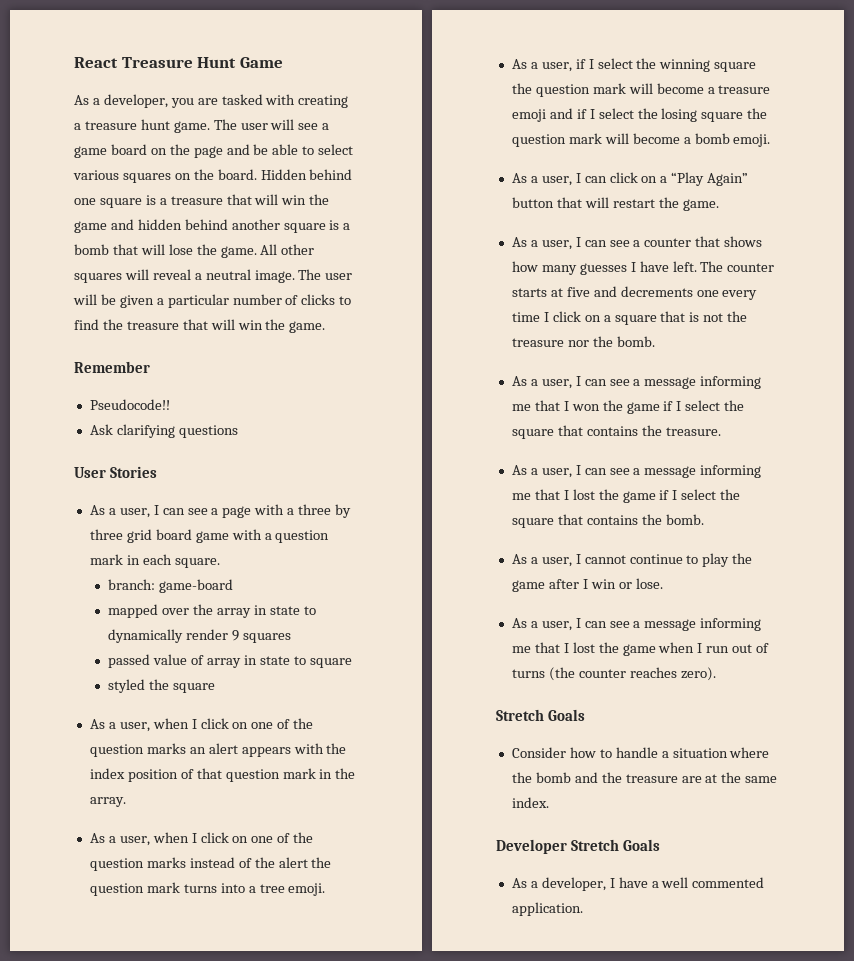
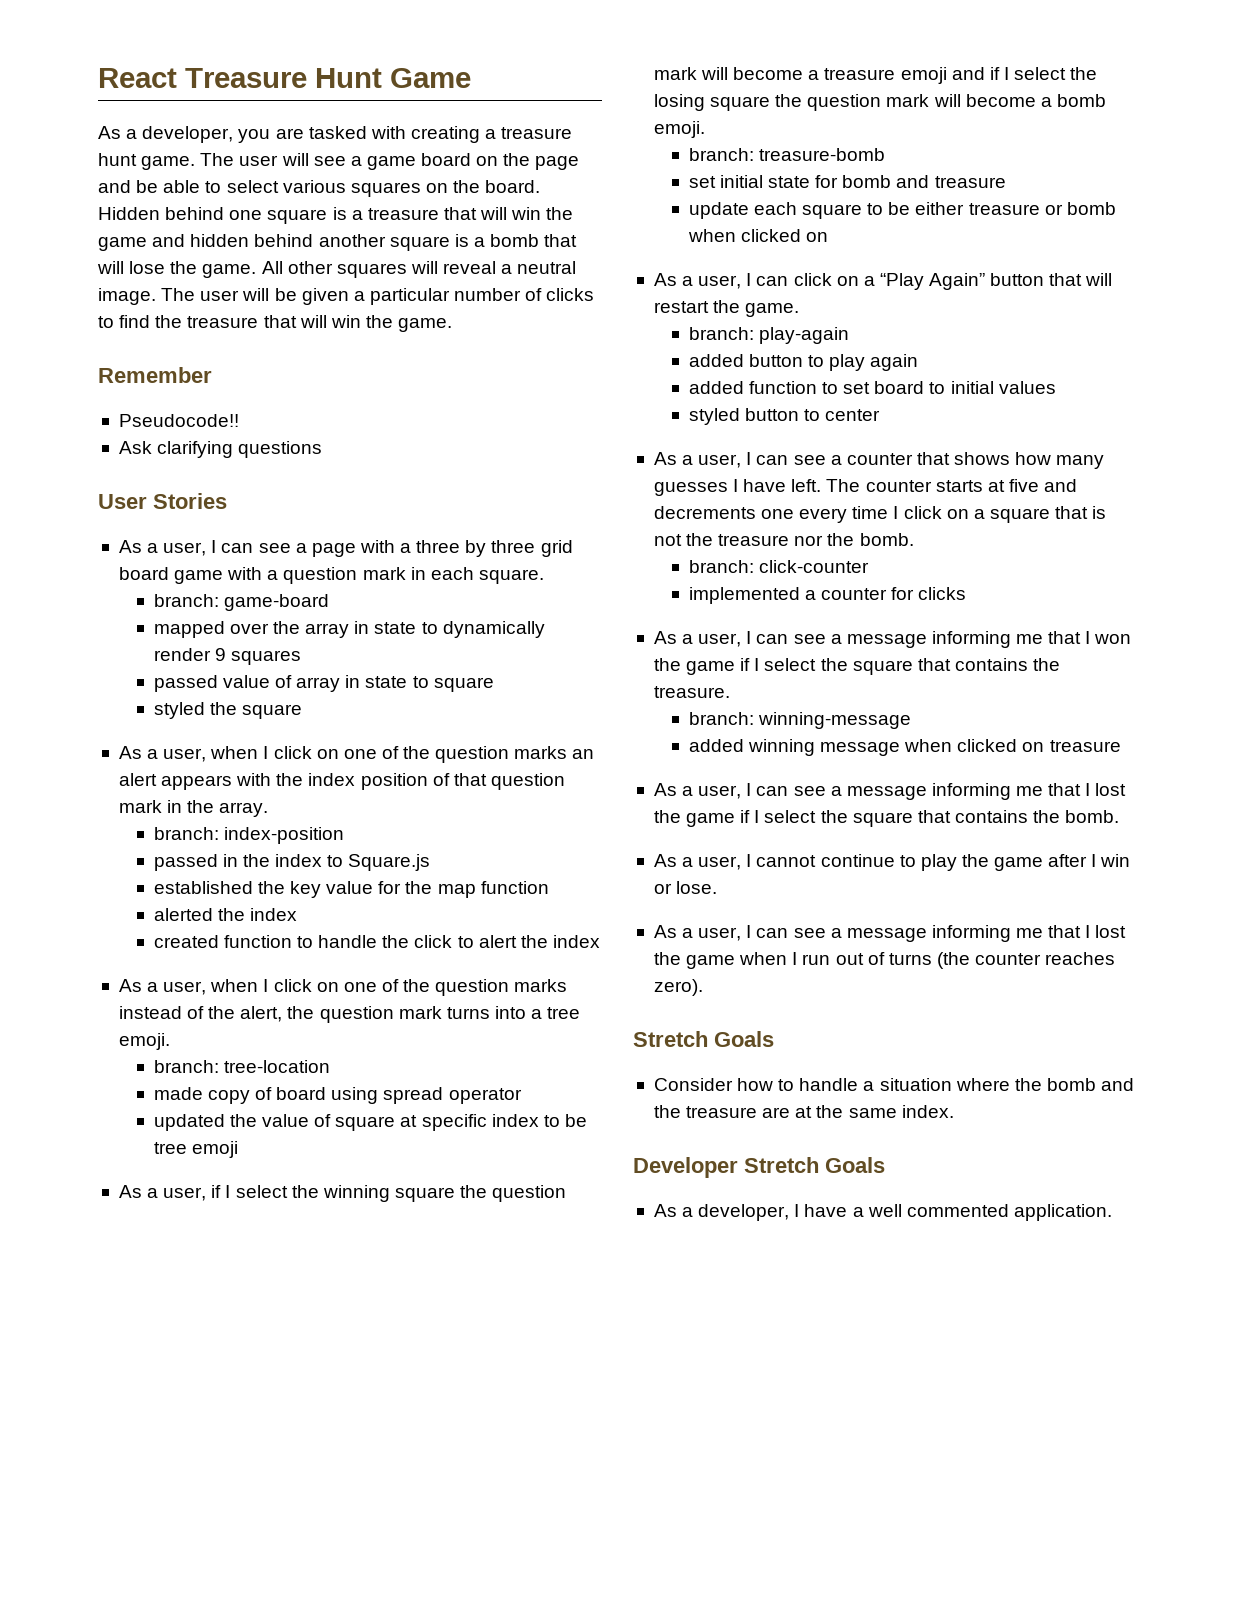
+ branch: index-position
+ passed in the index to Square.js
+ established the key value for the map function
+ alerted the index
+ created function to handle the click to alert the index
- As a user, when I click on one of the question marks instead of the alert the question mark turns into a tree emoji.
+ As a user, when I click on one of the question marks instead of the alert, the question mark turns into a tree emoji.
+ branch: tree-location
+ made copy of board using spread operator
+ updated the value of square at specific index to be tree emoji
+ branch: treasure-bomb
+ set initial state for bomb and treasure
+ update each square to be either treasure or bomb when clicked on
+ branch: play-again
+ added button to play again
+ added function to set board to initial values
+ styled button to center
+ branch: click-counter
+ implemented a counter for clicks
+ branch: winning-message
+ added winning message when clicked on treasure

